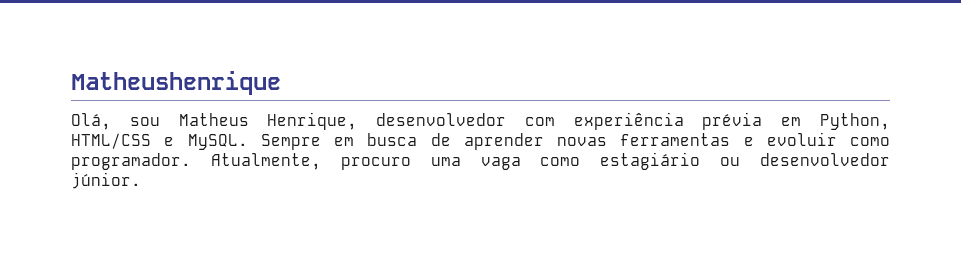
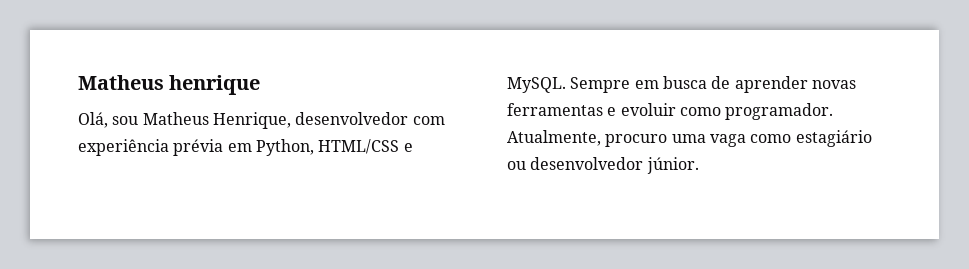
- Matheushenrique
+ Matheus henrique

